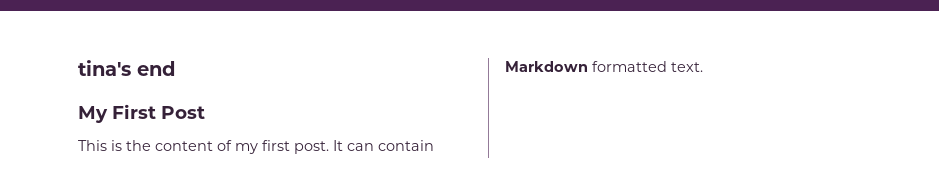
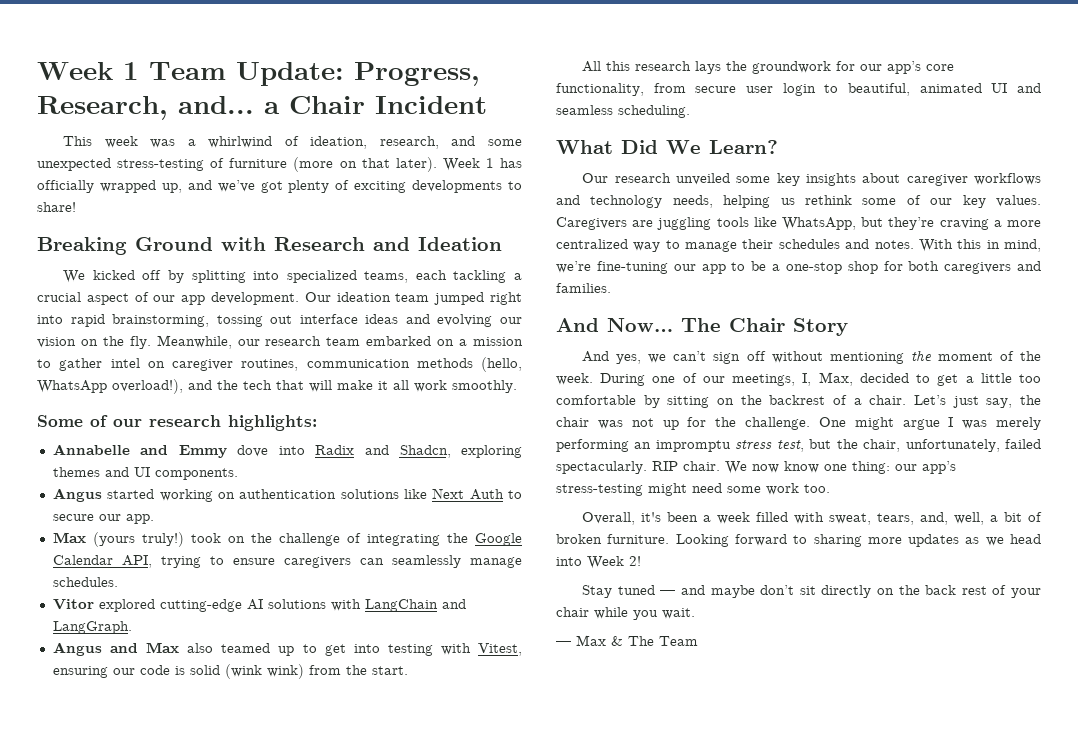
- tina's end
- My First Post
- This is the content of my first post. It can contain Markdown formatted text.
+ Week 1 Team Update: Progress, Research, and... a Chair Incident
+ This week was a whirlwind of ideation, research, and some unexpected stress-testing of furniture (more on that later). Week 1 has officially wrapped up, and we’ve got plenty of exciting developments to share!
+ Breaking Ground with Research and Ideation
+ We kicked off by splitting into specialized teams, each tackling a crucial aspect of our app development. Our ideation team jumped right into rapid brainstorming, tossing out interface ideas and evolving our vision on the fly. Meanwhile, our research team embarked on a mission to gather intel on caregiver routines, communication methods (hello, WhatsApp overload!), and the tech that will make it all work smoothly.
+ Some of our research highlights:
+ Annabelle and Emmy dove into Radix and Shadcn, exploring themes and UI components.
+ Angus started working on authentication solutions like Next Auth to secure our app.
+ Max (yours truly!) took on the challenge of integrating the Google Calendar API, trying to ensure caregivers can seamlessly manage schedules.
+ Vitor explored cutting-edge AI solutions with LangChain and LangGraph.
+ Angus and Max also teamed up to get into testing with Vitest, ensuring our code is solid (wink wink) from the start.
+ All this research lays the groundwork for our app’s core functionality, from secure user login to beautiful, animated UI and seamless scheduling.
+ What Did We Learn?
+ Our research unveiled some key insights about caregiver workflows and technology needs, helping us rethink some of our key values. Caregivers are juggling tools like WhatsApp, but they’re craving a more centralized way to manage their schedules and notes. With this in mind, we’re fine-tuning our app to be a one-stop shop for both caregivers and families.
+ And Now… The Chair Story
+ And yes, we can’t sign off without mentioning the moment of the week. During one of our meetings, I, Max, decided to get a little too comfortable by sitting on the backrest of a chair. Let’s just say, the chair was not up for the challenge. One might argue I was merely performing an impromptu stress test, but the chair, unfortunately, failed spectacularly. RIP chair. We now know one thing: our app’s stress-testing might need some work too.
+ Overall, it's been a week filled with sweat, tears, and, well, a bit of broken furniture. Looking forward to sharing more updates as we head into Week 2!
+ Stay tuned — and maybe don’t sit directly on the back rest of your chair while you wait.
+ — Max & The Team

